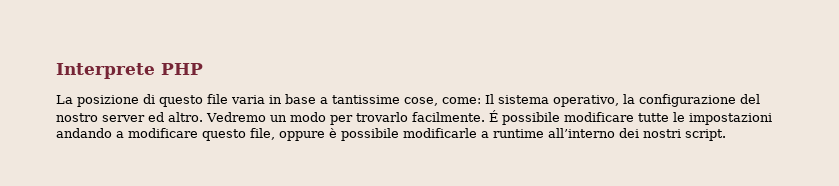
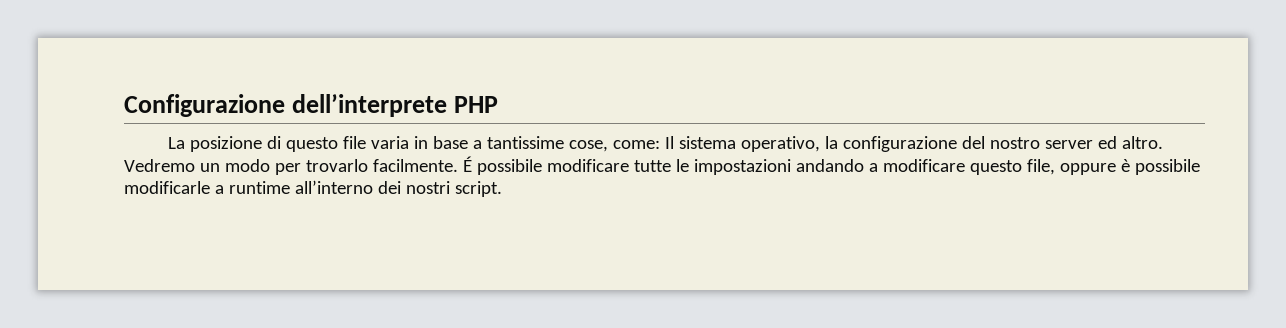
- Interprete PHP
+ Configurazione dell’interprete PHP

